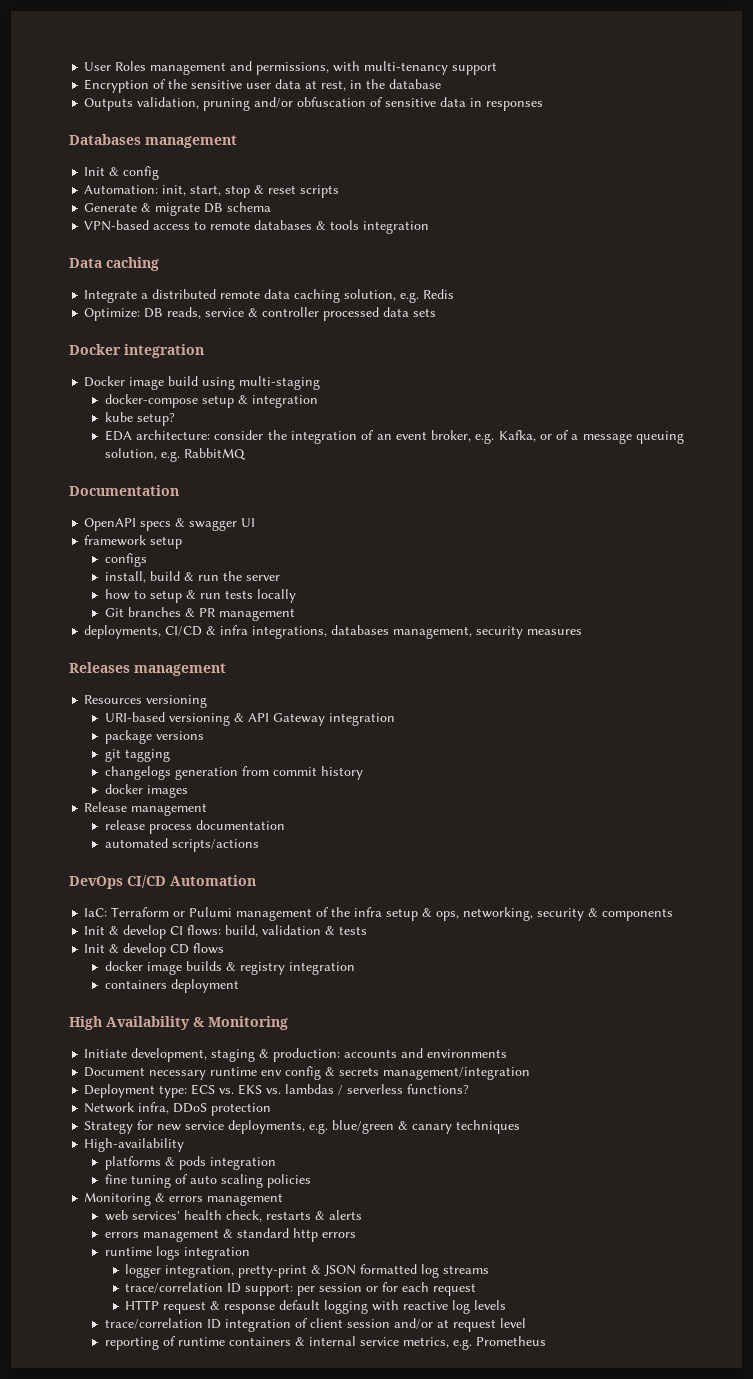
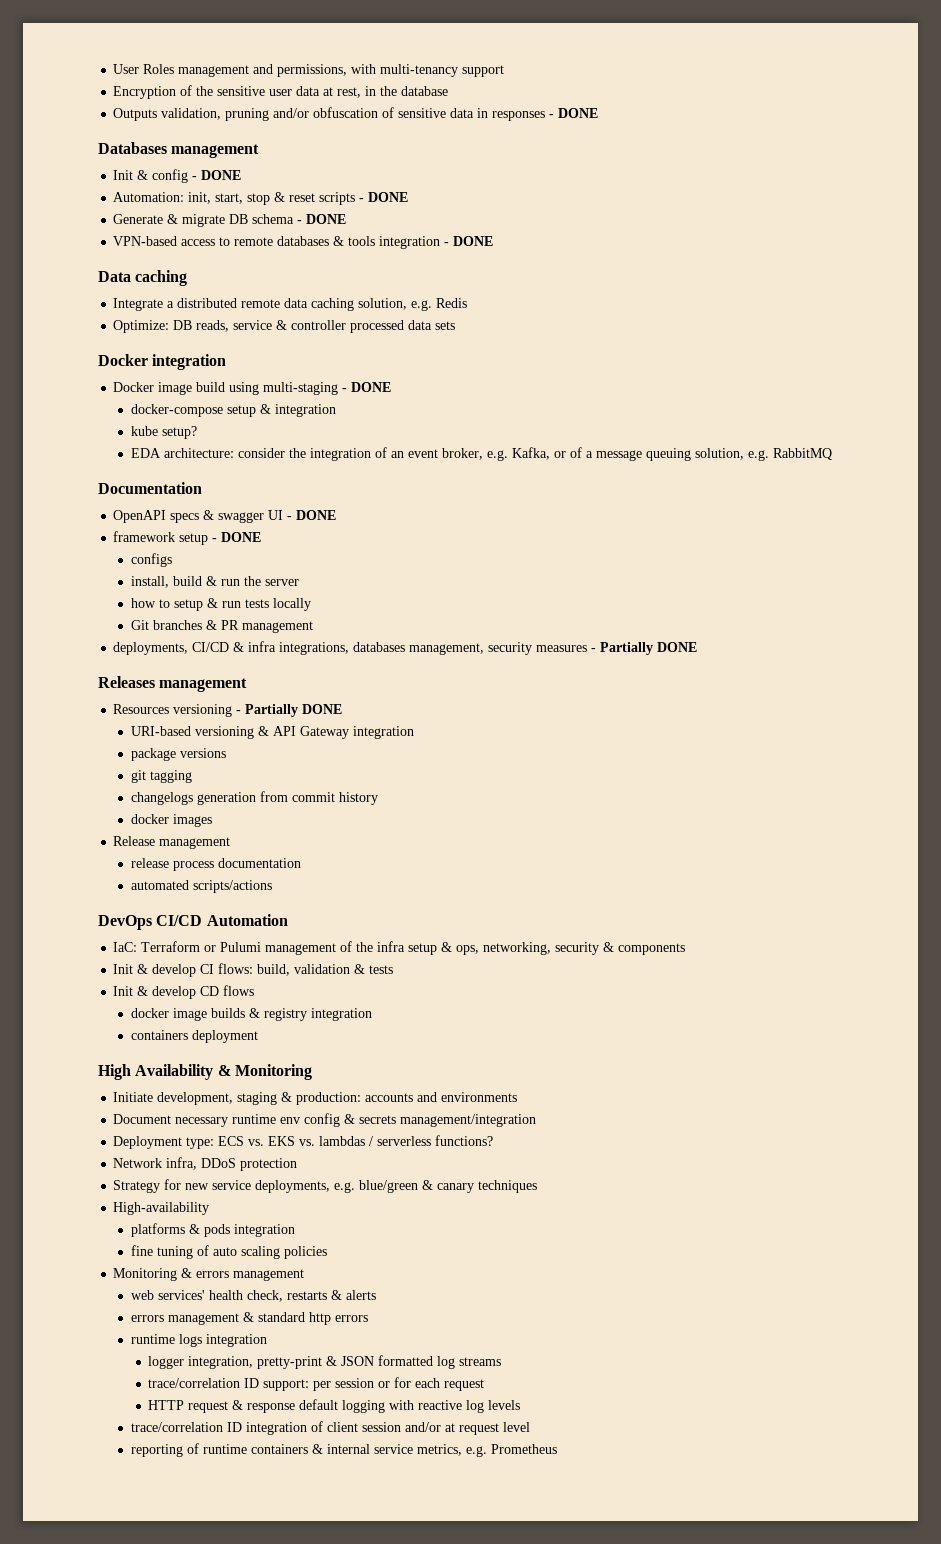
- Outputs validation, pruning and/or obfuscation of sensitive data in responses
+ Outputs validation, pruning and/or obfuscation of sensitive data in responses - DONE
- Init & config
+ Init & config - DONE
- Automation: init, start, stop & reset scripts
+ Automation: init, start, stop & reset scripts - DONE
- Generate & migrate DB schema
+ Generate & migrate DB schema - DONE
- VPN-based access to remote databases & tools integration
+ VPN-based access to remote databases & tools integration - DONE
- Docker image build using multi-staging
+ Docker image build using multi-staging - DONE
- OpenAPI specs & swagger UI
+ OpenAPI specs & swagger UI - DONE
- framework setup
+ framework setup - DONE
- deployments, CI/CD & infra integrations, databases management, security measures
+ deployments, CI/CD & infra integrations, databases management, security measures - Partially DONE
- Resources versioning
+ Resources versioning - Partially DONE

